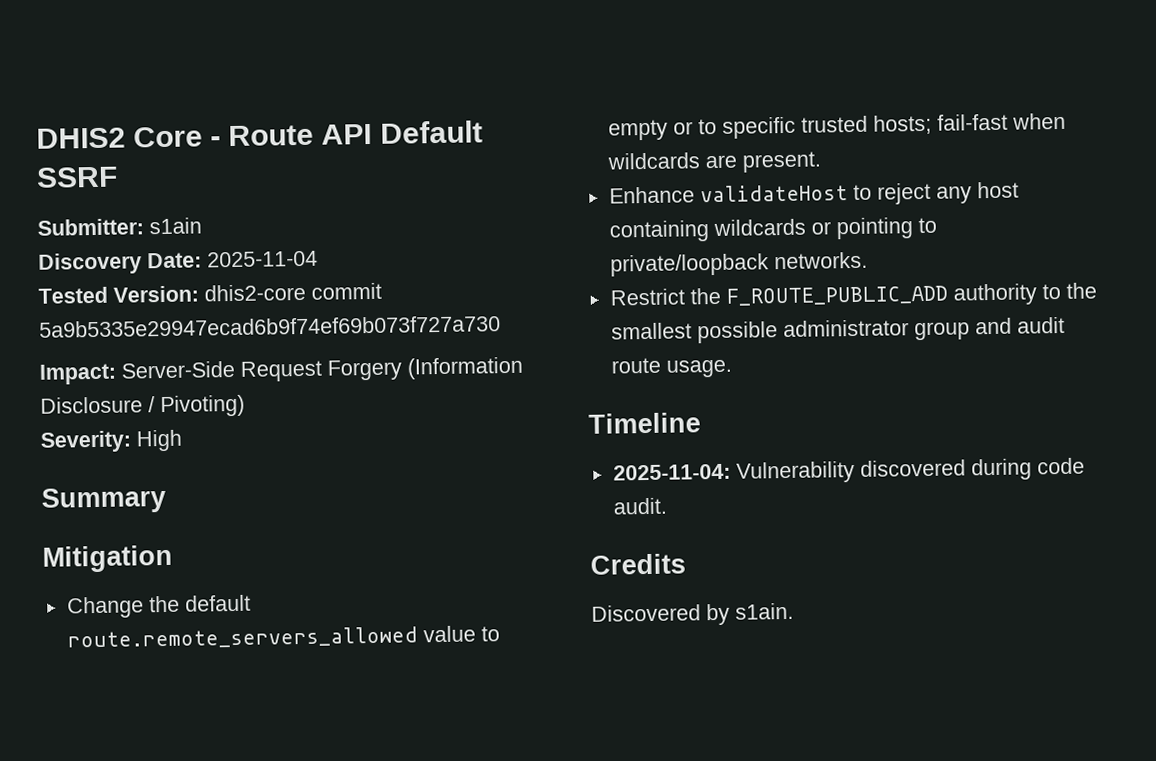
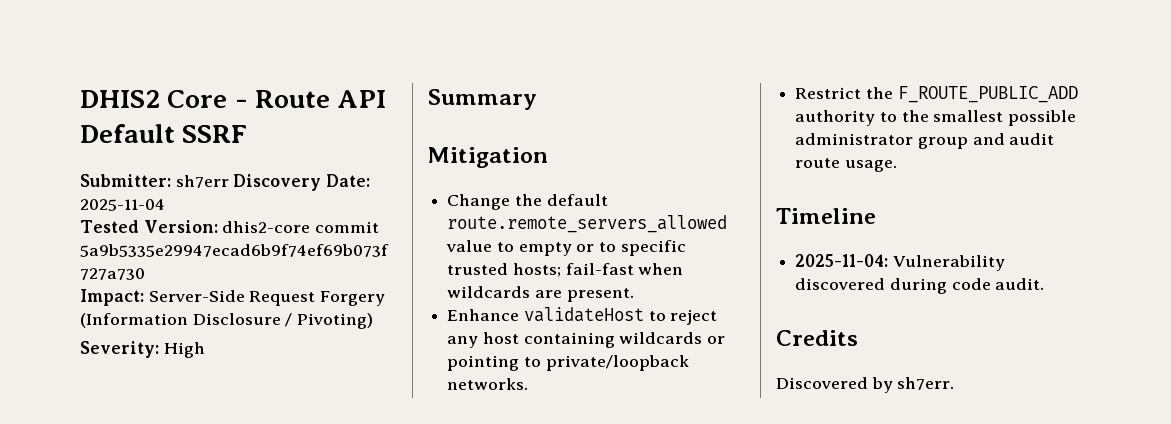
- Submitter: s1ain
- Discovery Date: 2025-11-04
+ Submitter: sh7err Discovery Date: 2025-11-04
- Discovered by s1ain.
+ Discovered by sh7err.

